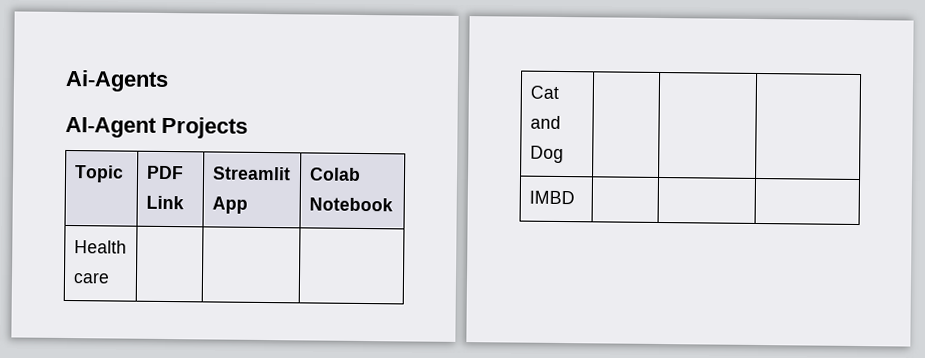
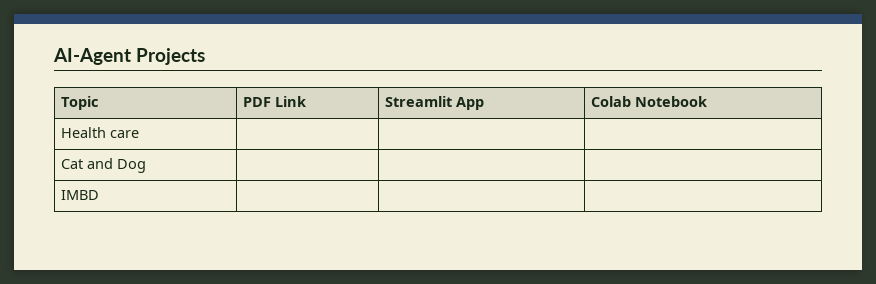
- Ai-Agents

